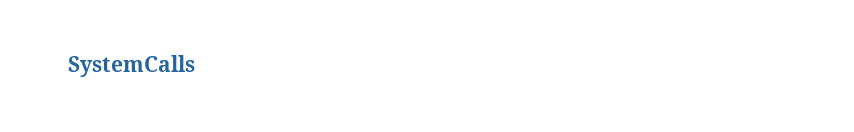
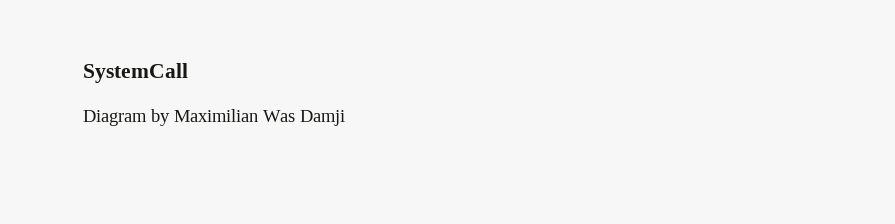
- SystemCalls
+ SystemCall
+ Diagram by Maximilian Was Damji

